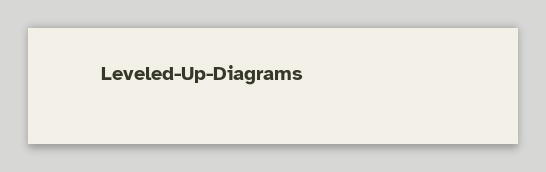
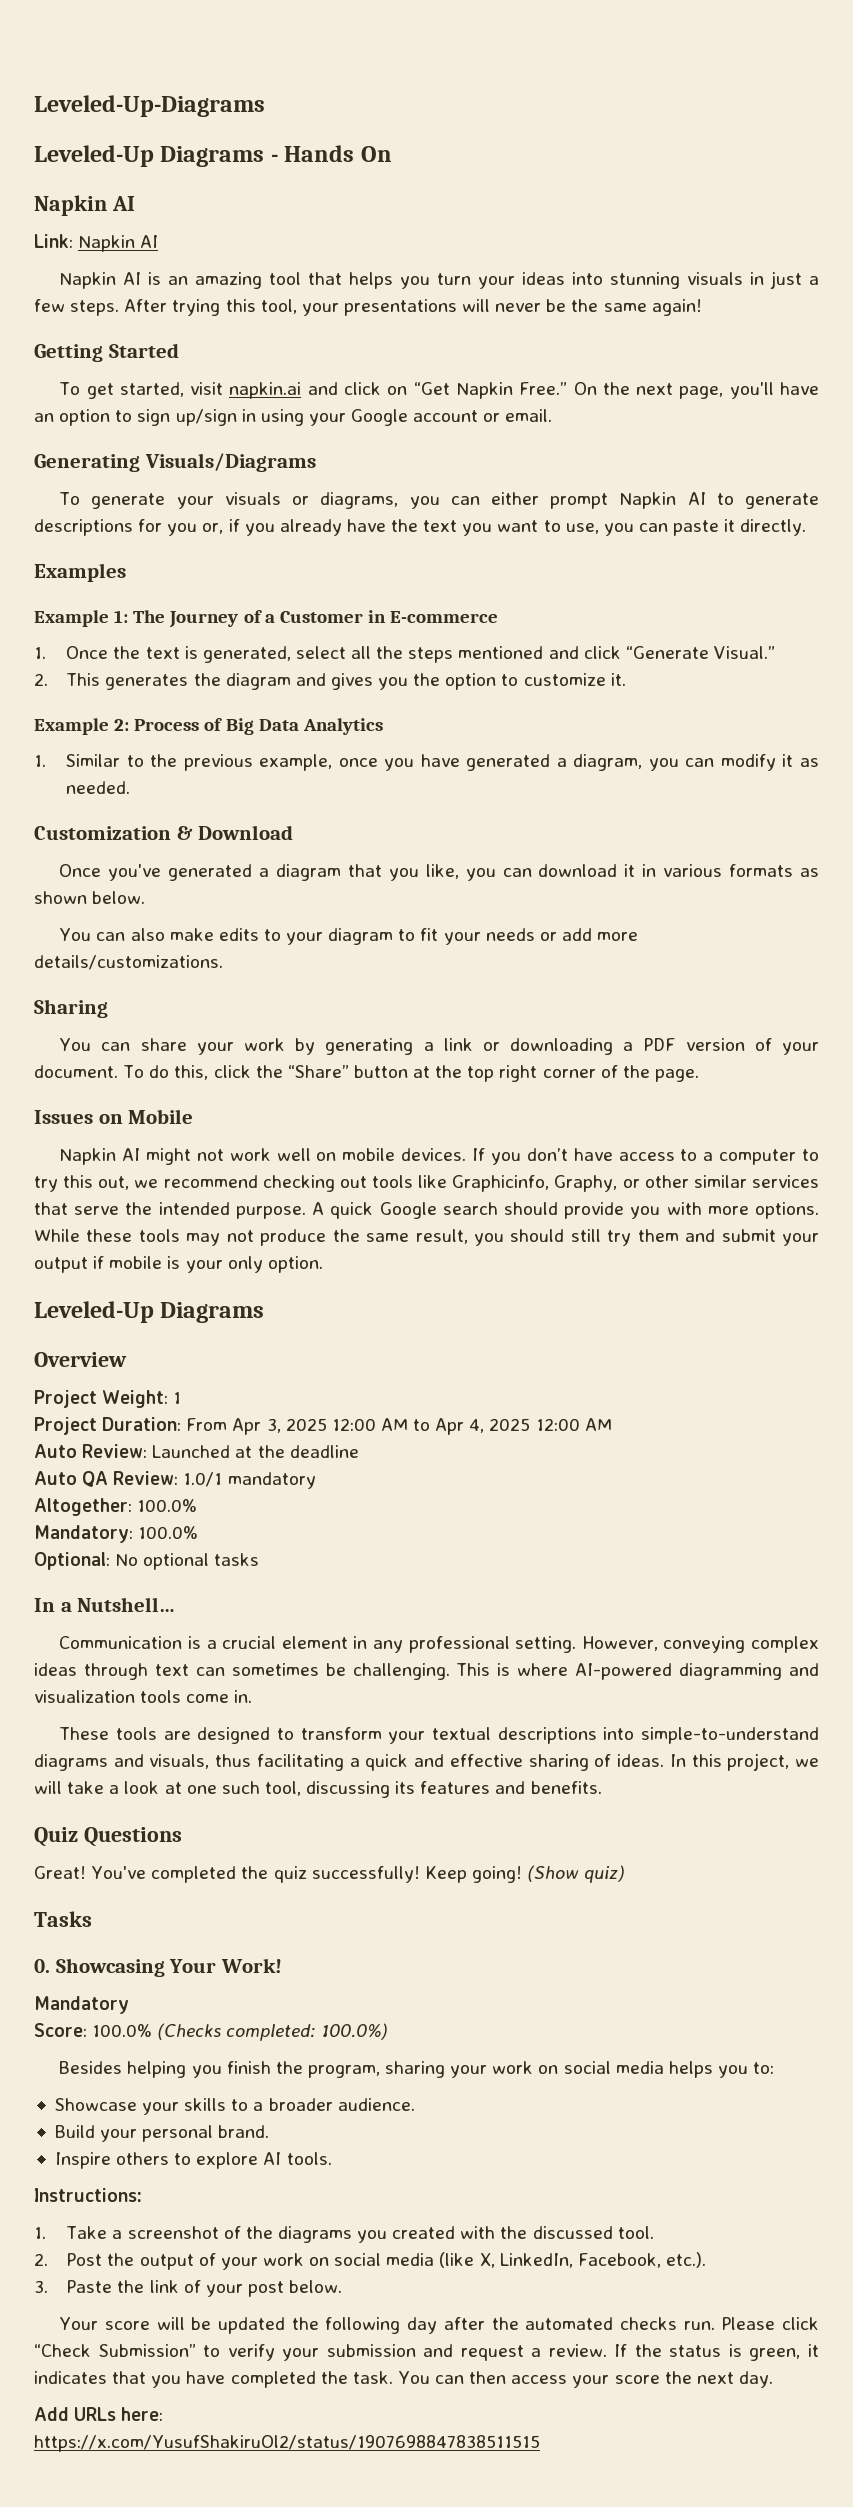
+ Leveled-Up Diagrams - Hands On
+ Napkin AI
+ Link: Napkin AI
+ Napkin AI is an amazing tool that helps you turn your ideas into stunning visuals in just a few steps. After trying this tool, your presentations will never be the same again!
+ Getting Started
+ To get started, visit napkin.ai and click on “Get Napkin Free.” On the next page, you'll have an option to sign up/sign in using your Google account or email.
+ Generating Visuals/Diagrams
+ To generate your visuals or diagrams, you can either prompt Napkin AI to generate descriptions for you or, if you already have the text you want to use, you can paste it directly.
+ Examples
+ Example 1: The Journey of a Customer in E-commerce
+ 1. Once the text is generated, select all the steps mentioned and click “Generate Visual.”
+ 2. This generates the diagram and gives you the option to customize it.
+ Example 2: Process of Big Data Analytics
+ 1. Similar to the previous example, once you have generated a diagram, you can modify it as needed.
+ Customization & Download
+ Once you've generated a diagram that you like, you can download it in various formats as shown below.
+ You can also make edits to your diagram to fit your needs or add more details/customizations.
+ Sharing
+ You can share your work by generating a link or downloading a PDF version of your document. To do this, click the “Share” button at the top right corner of the page.
+ Issues on Mobile
+ Napkin AI might not work well on mobile devices. If you don’t have access to a computer to try this out, we recommend checking out tools like Graphicinfo, Graphy, or other similar services that serve the intended purpose. A quick Google search should provide you with more options. While these tools may not produce the same result, you should still try them and submit your output if mobile is your only option.
+ Leveled-Up Diagrams
+ Overview
+ Project Weight: 1
+ Project Duration: From Apr 3, 2025 12:00 AM to Apr 4, 2025 12:00 AM
+ Auto Review: Launched at the deadline
+ Auto QA Review: 1.0/1 mandatory
+ Altogether: 100.0%
+ Mandatory: 100.0%
+ Optional: No optional tasks
+ In a Nutshell…
+ Communication is a crucial element in any professional setting. However, conveying complex ideas through text can sometimes be challenging. This is where AI-powered diagramming and visualization tools come in.
+ These tools are designed to transform your textual descriptions into simple-to-understand diagrams and visuals, thus facilitating a quick and effective sharing of ideas. In this project, we will take a look at one such tool, discussing its features and benefits.
+ Quiz Questions
+ Great! You've completed the quiz successfully! Keep going! (Show quiz)
+ Tasks
+ 0. Showcasing Your Work!
+ Mandatory
+ Score: 100.0% (Checks completed: 100.0%)
+ Besides helping you finish the program, sharing your work on social media helps you to:
+ Showcase your skills to a broader audience.
+ Build your personal brand.
+ Inspire others to explore AI tools.
+ Instructions:
+ 1. Take a screenshot of the diagrams you created with the discussed tool.
+ 2. Post the output of your work on social media (like X, LinkedIn, Facebook, etc.).
+ 3. Paste the link of your post below.
+ Your score will be updated the following day after the automated checks run. Please click “Check Submission” to verify your submission and request a review. If the status is green, it indicates that you have completed the task. You can then access your score the next day.
+ Add URLs here:
+ https://x.com/YusufShakiruOl2/status/1907698847838511515

